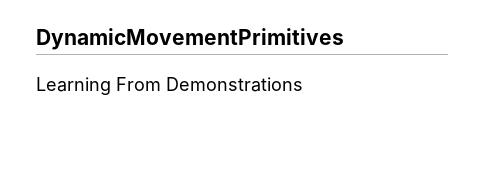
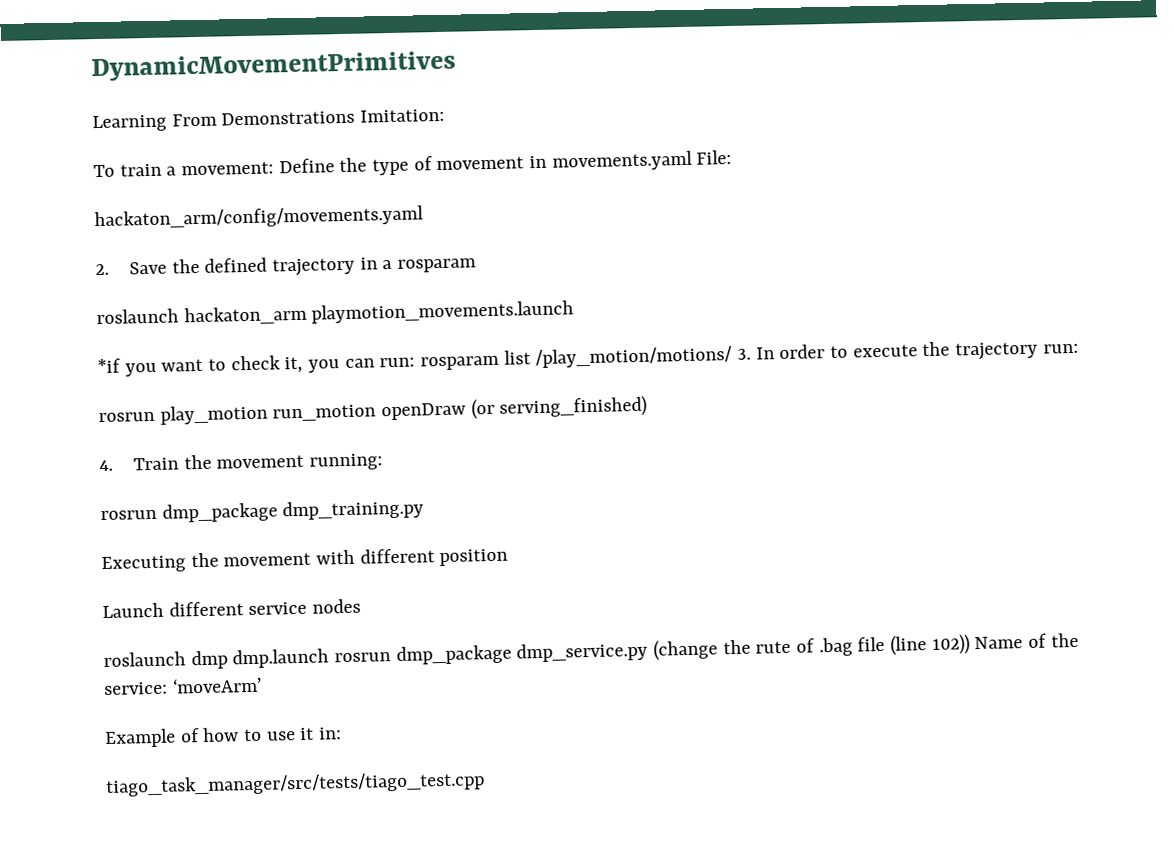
- Learning From Demonstrations
+ Learning From Demonstrations Imitation:
+ To train a movement: Define the type of movement in movements.yaml File:
+ hackaton_arm/config/movements.yaml
+ 2. Save the defined trajectory in a rosparam
+ roslaunch hackaton_arm playmotion_movements.launch
+ *if you want to check it, you can run: rosparam list /play_motion/motions/ 3. In order to execute the trajectory run:
+ rosrun play_motion run_motion openDraw (or serving_finished)
+ 4. Train the movement running:
+ rosrun dmp_package dmp_training.py
+ Executing the movement with different position
+ Launch different service nodes
+ roslaunch dmp dmp.launch rosrun dmp_package dmp_service.py (change the rute of .bag file (line 102)) Name of the service: ‘moveArm’
+ Example of how to use it in:
+ tiago_task_manager/src/tests/tiago_test.cpp

